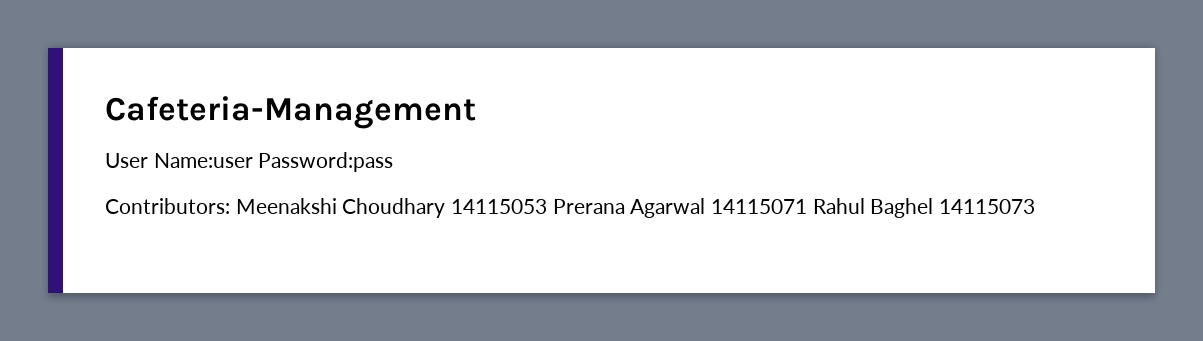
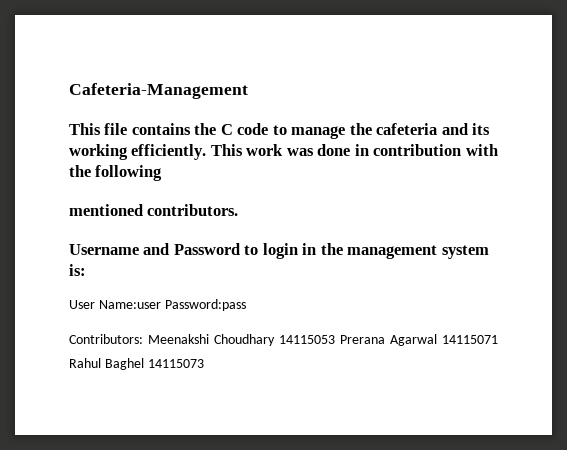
+ This file contains the C code to manage the cafeteria and its working efficiently. This work was done in contribution with the following
+ mentioned contributors.
+ Username and Password to login in the management system is:

